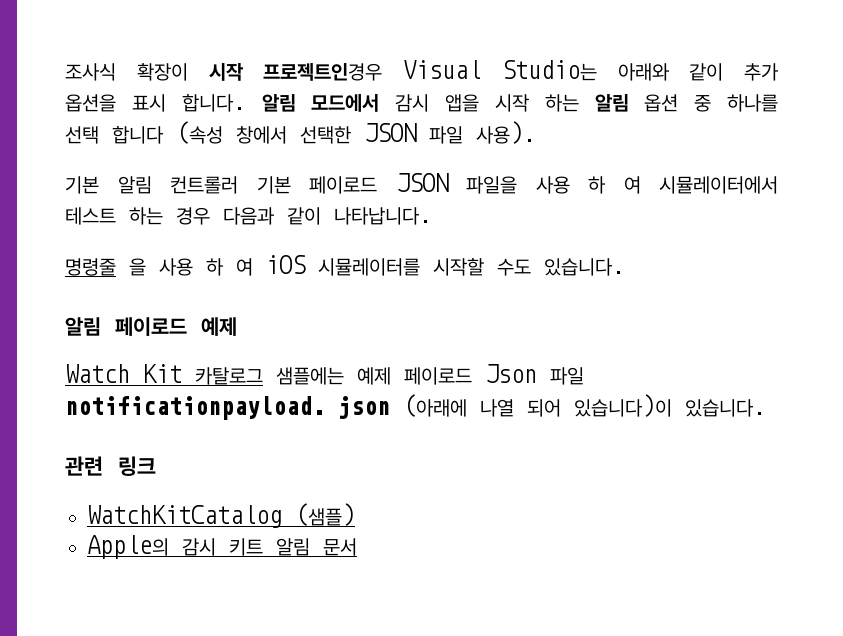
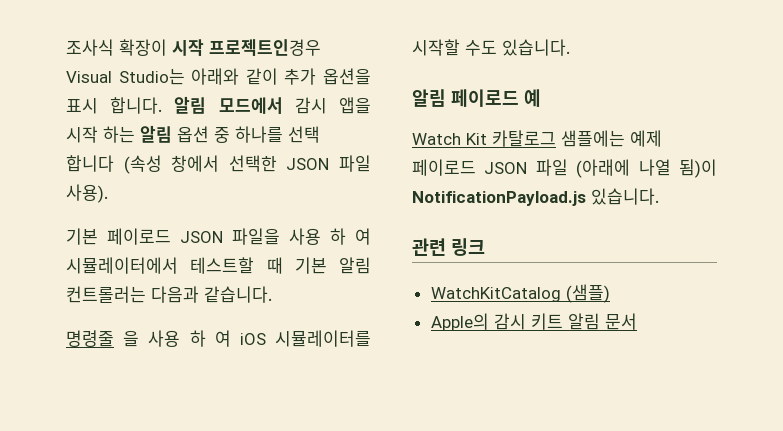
- 기본 알림 컨트롤러 기본 페이로드 JSON 파일을 사용 하 여 시뮬레이터에서 테스트 하는 경우 다음과 같이 나타납니다.
+ 기본 페이로드 JSON 파일을 사용 하 여 시뮬레이터에서 테스트할 때 기본 알림 컨트롤러는 다음과 같습니다.
- 알림 페이로드 예제
+ 알림 페이로드 예
- Watch Kit 카탈로그 샘플에는 예제 페이로드 Json 파일 notificationpayload. json (아래에 나열 되어 있습니다)이 있습니다.
+ Watch Kit 카탈로그 샘플에는 예제 페이로드 JSON 파일 (아래에 나열 됨)이 NotificationPayload.js 있습니다.

